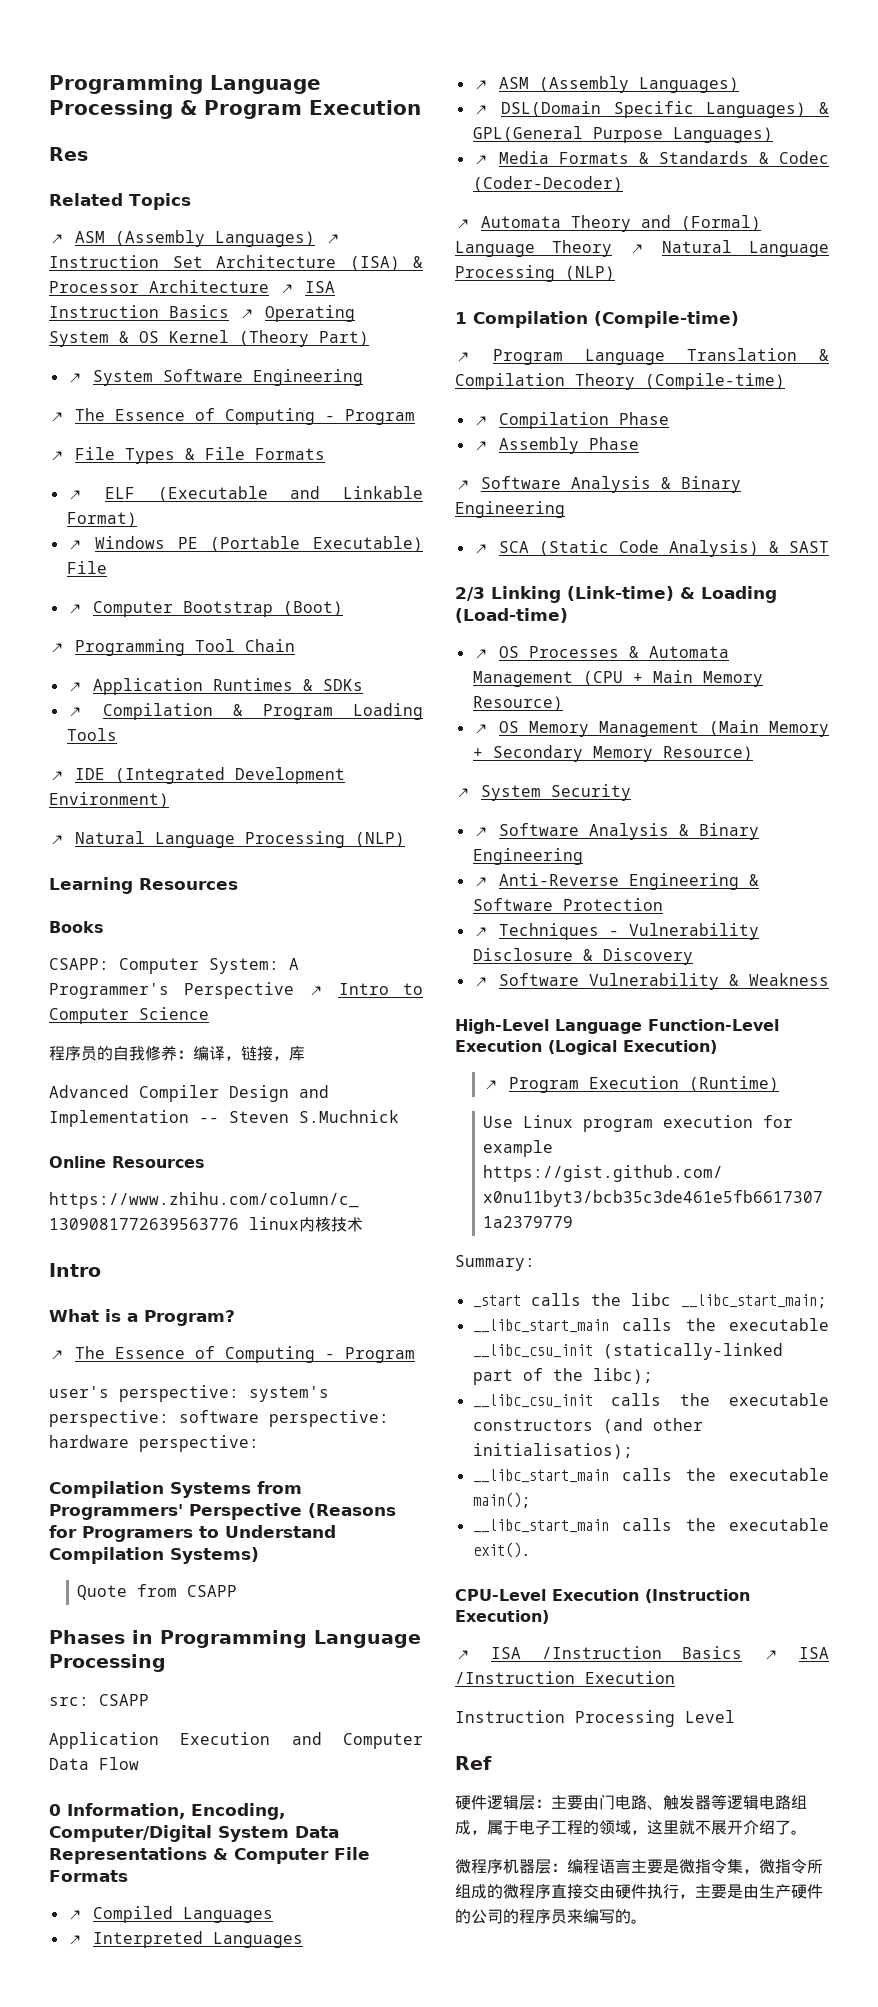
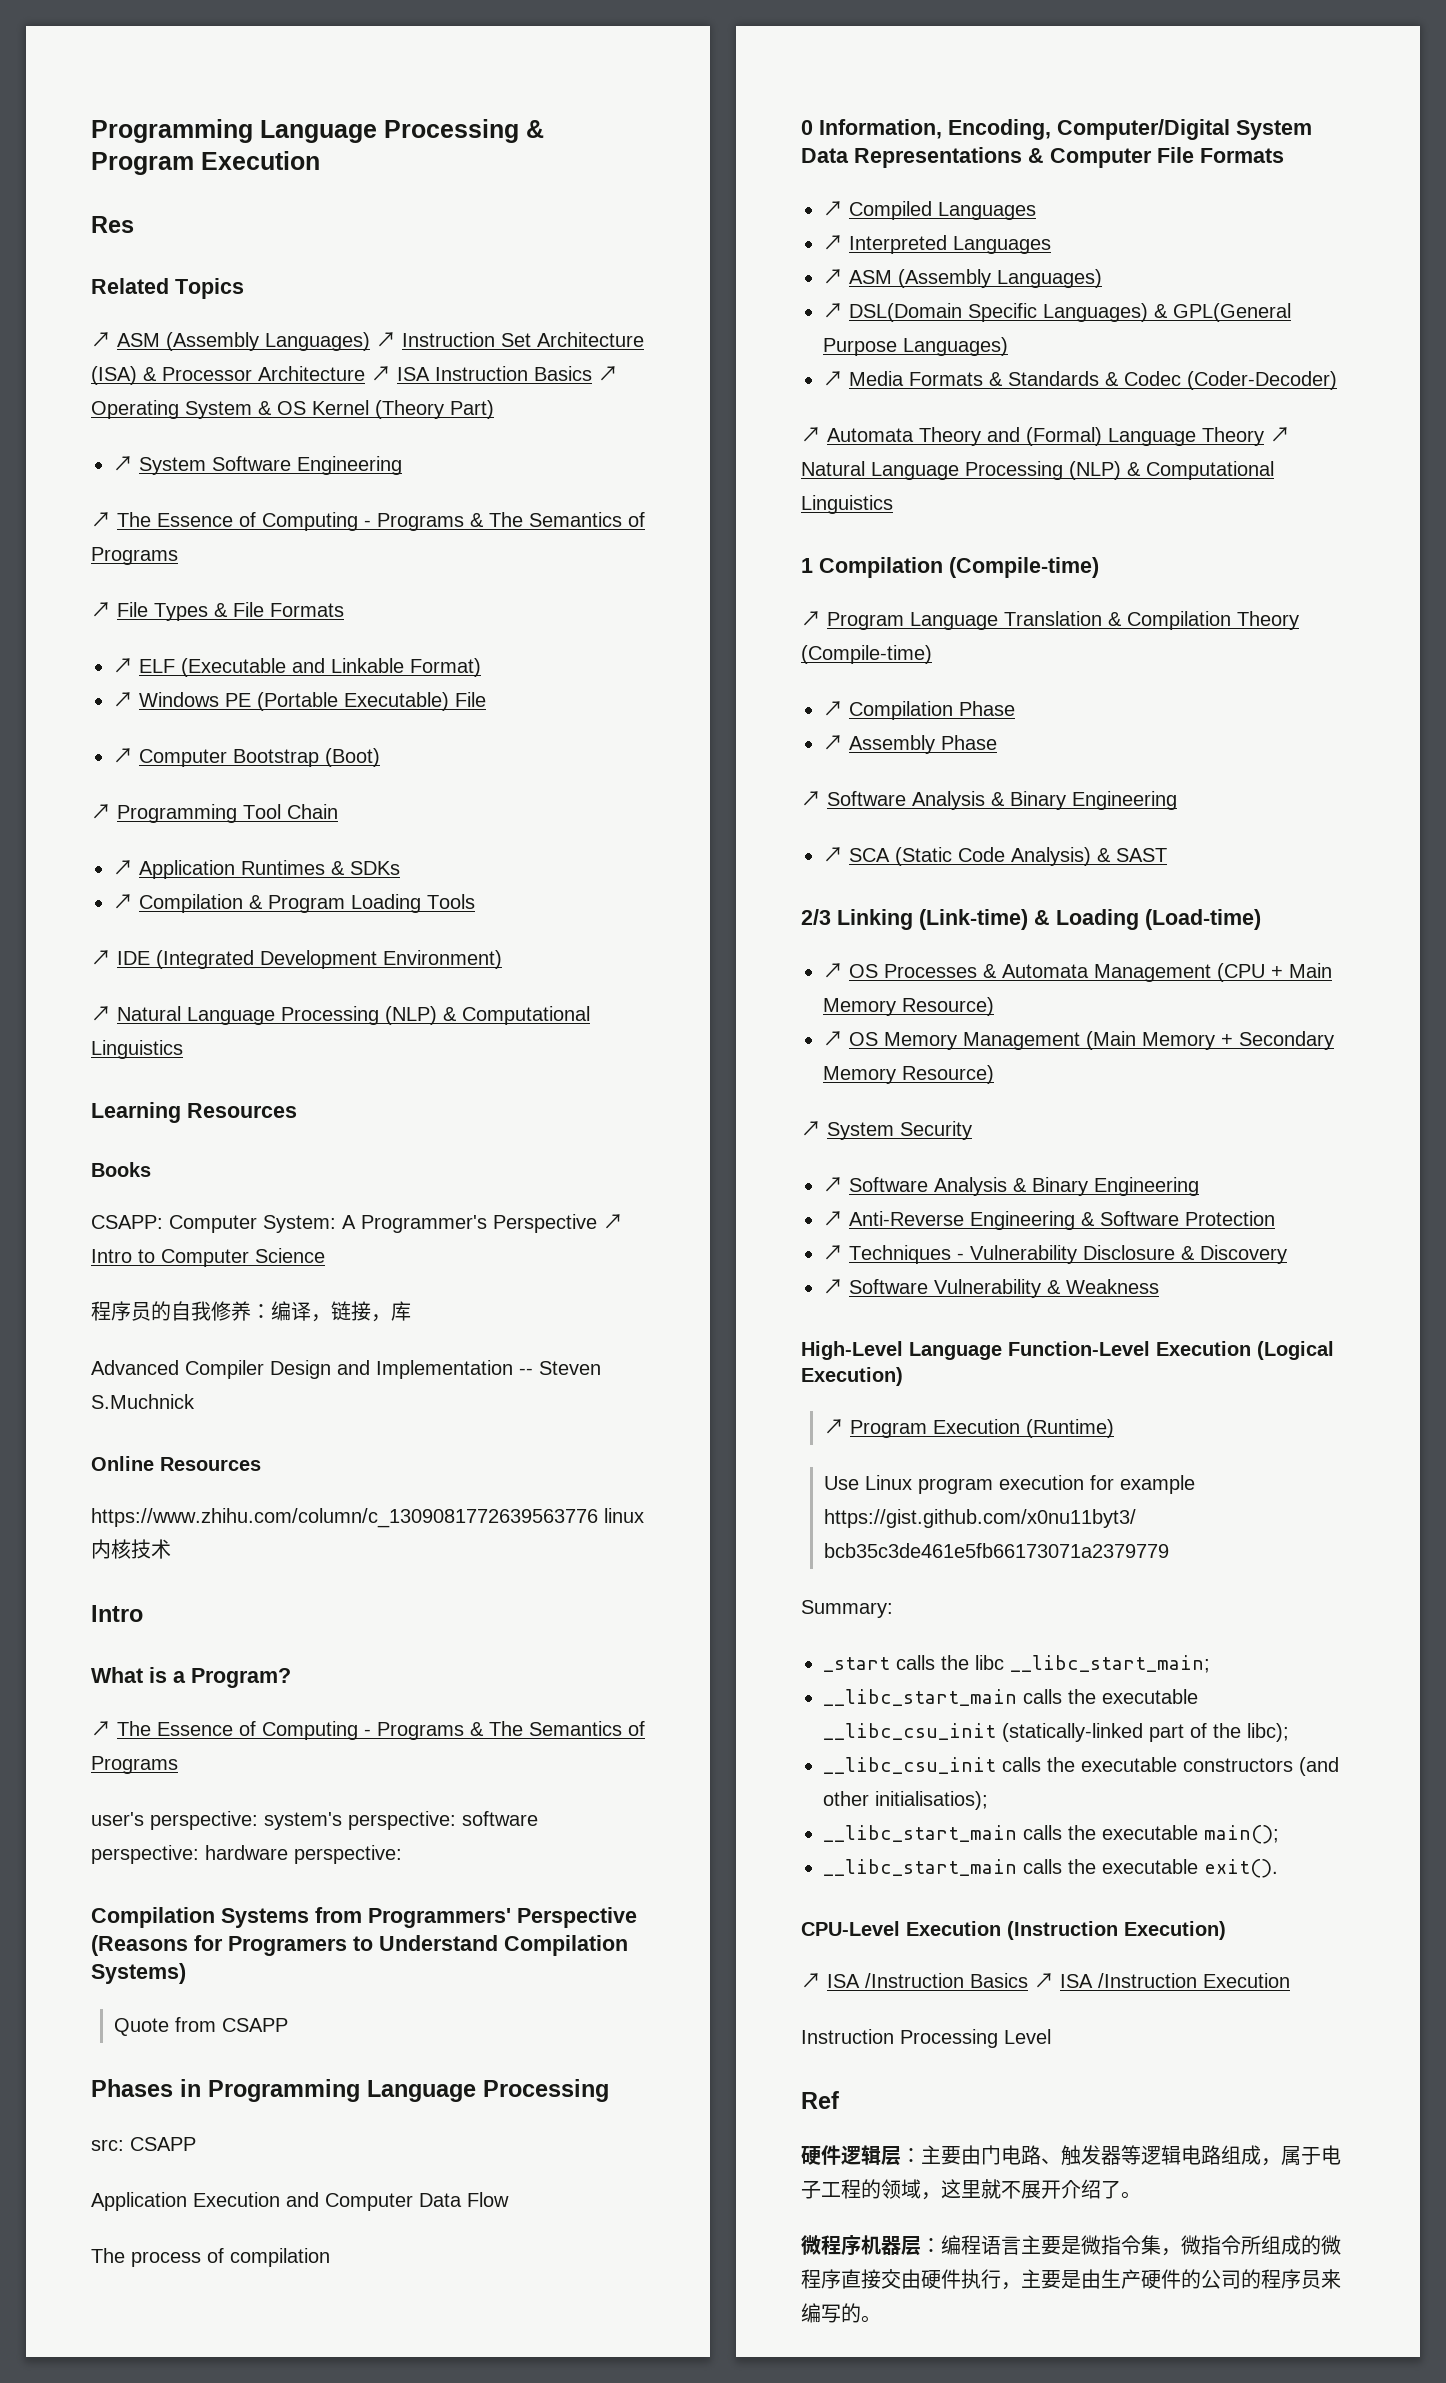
  ↗ System Software Engineering
- ↗ The Essence of Computing - Program
+ ↗ The Essence of Computing - Programs & The Semantics of Programs
  ↗ IDE (Integrated Development Environment)
- ↗ Natural Language Processing (NLP)
+ ↗ Natural Language Processing (NLP) & Computational Linguistics
  What is a Program?
- ↗ The Essence of Computing - Program
+ ↗ The Essence of Computing - Programs & The Semantics of Programs
+ The process of compilation
- ↗ Automata Theory and (Formal) Language Theory ↗ Natural Language Processing (NLP)
+ ↗ Automata Theory and (Formal) Language Theory ↗ Natural Language Processing (NLP) & Computational Linguistics

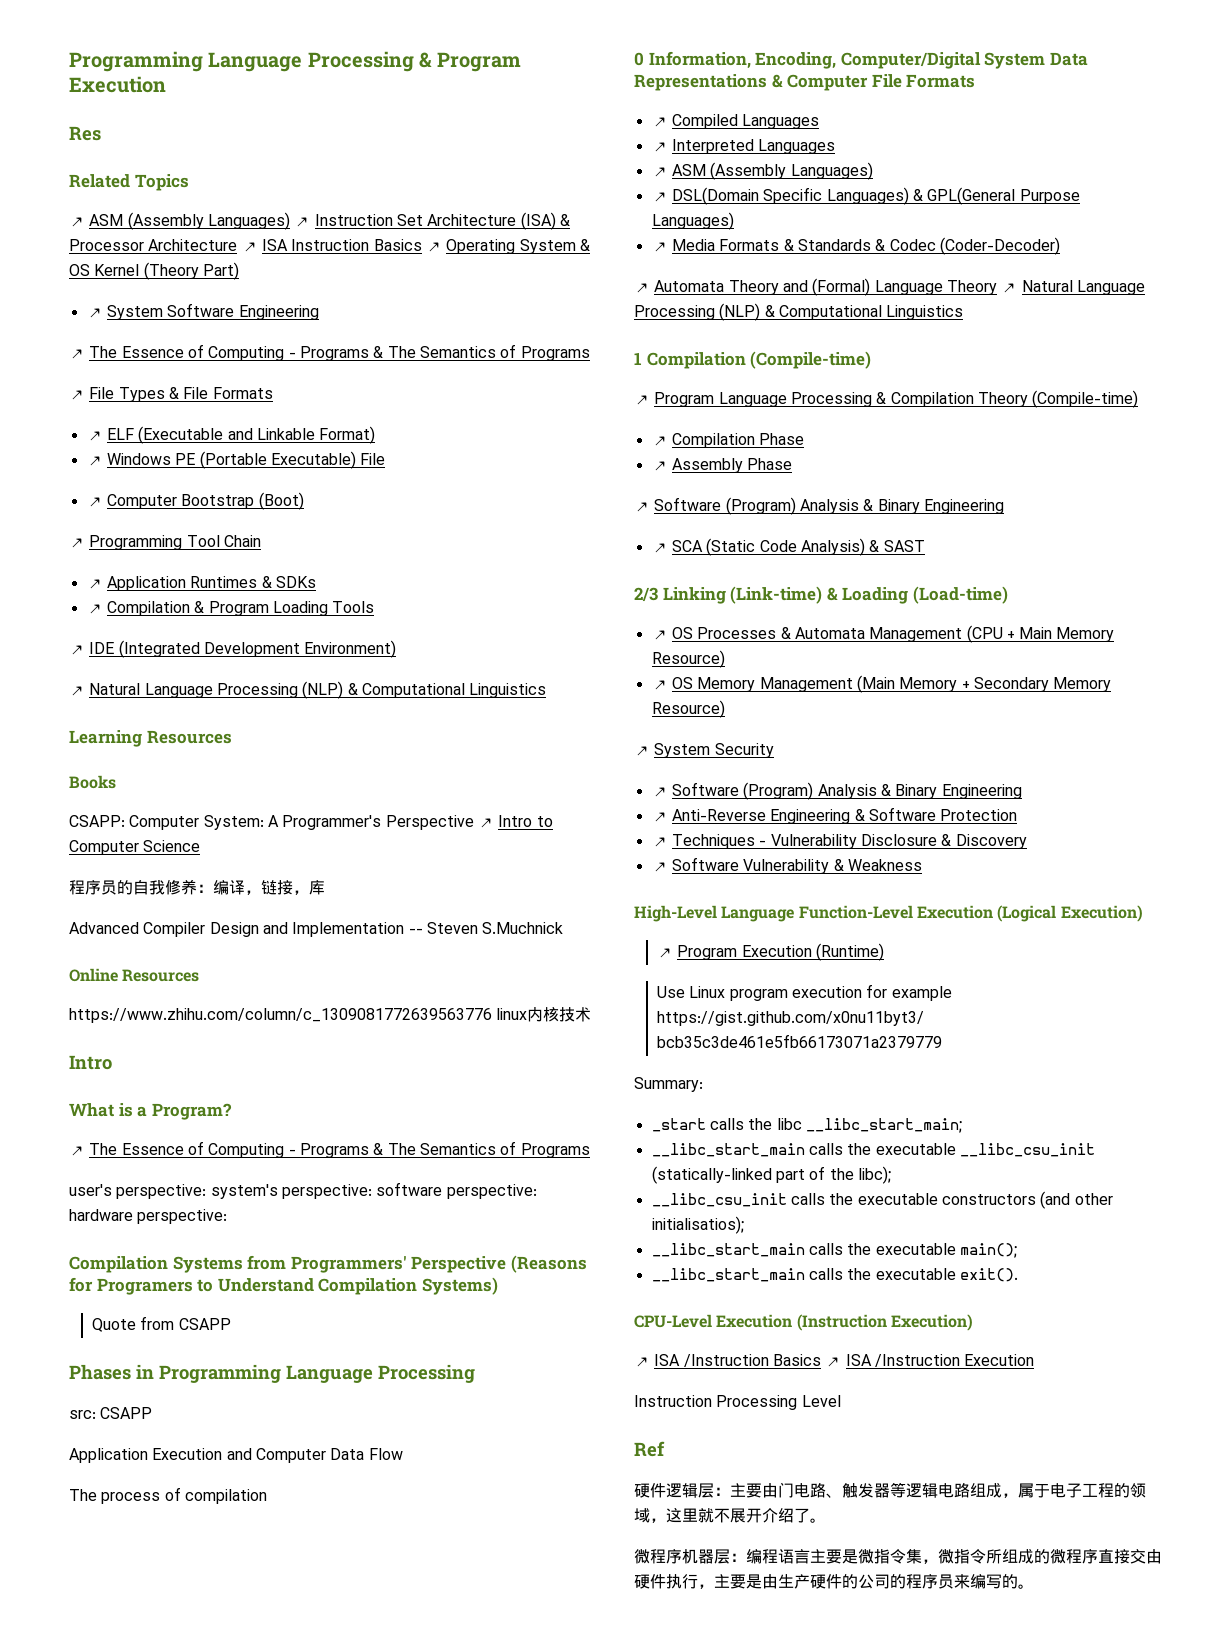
- ↗ Program Language Translation & Compilation Theory (Compile-time)
+ ↗ Program Language Processing & Compilation Theory (Compile-time)
  ↗ Assembly Phase
- ↗ Software Analysis & Binary Engineering
+ ↗ Software (Program) Analysis & Binary Engineering
  ↗ System Security
- ↗ Software Analysis & Binary Engineering
+ ↗ Software (Program) Analysis & Binary Engineering

